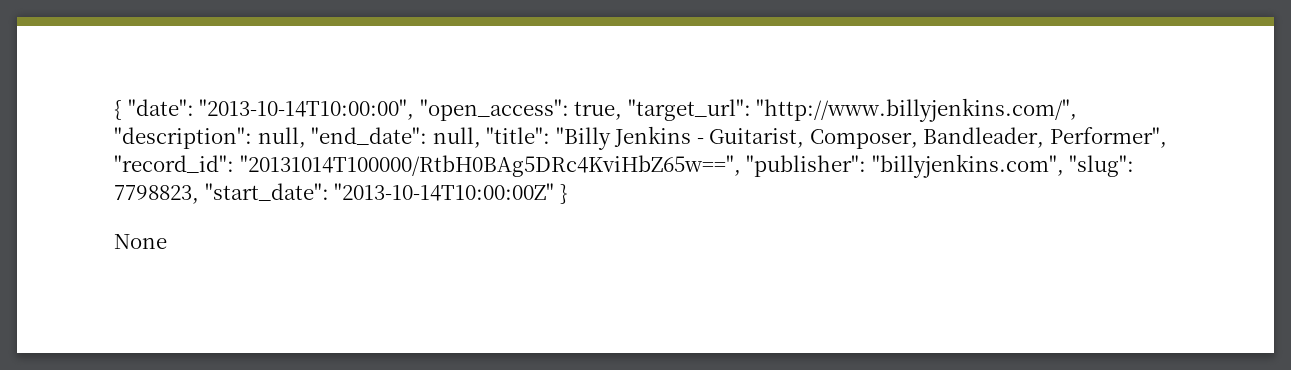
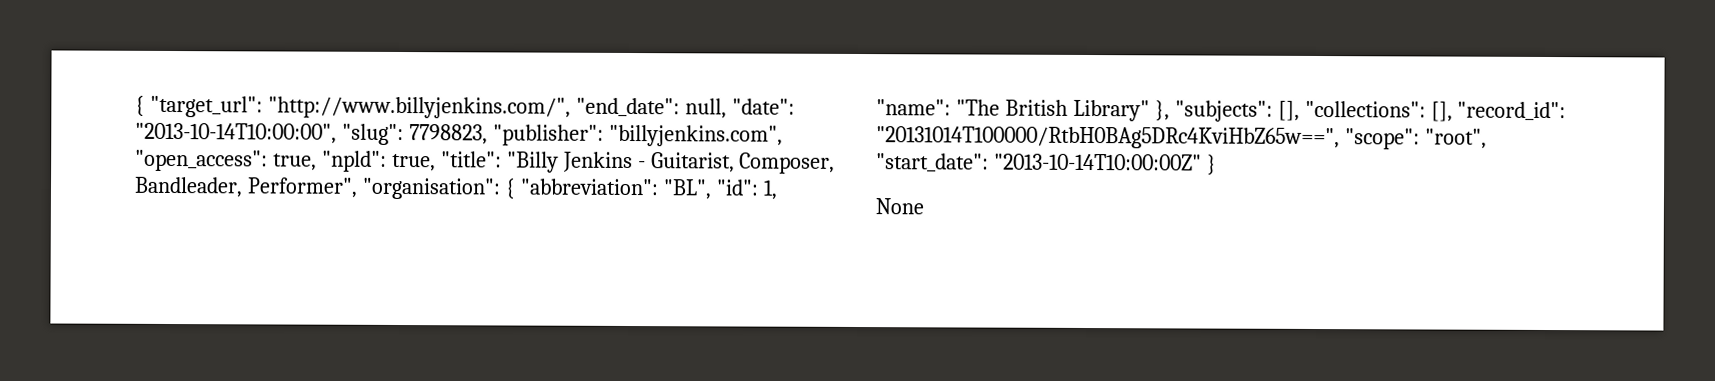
- { "date": "2013-10-14T10:00:00", "open_access": true, "target_url": "http://www.billyjenkins.com/", "description": null, "end_date": null, "title": "Billy Jenkins - Guitarist, Composer, Bandleader, Performer", "record_id": "20131014T100000/RtbH0BAg5DRc4KviHbZ65w==", "publisher": "billyjenkins.com", "slug": 7798823, "start_date": "2013-10-14T10:00:00Z" }
+ { "target_url": "http://www.billyjenkins.com/", "end_date": null, "date": "2013-10-14T10:00:00", "slug": 7798823, "publisher": "billyjenkins.com", "open_access": true, "npld": true, "title": "Billy Jenkins - Guitarist, Composer, Bandleader, Performer", "organisation": { "abbreviation": "BL", "id": 1, "name": "The British Library" }, "subjects": [], "collections": [], "record_id": "20131014T100000/RtbH0BAg5DRc4KviHbZ65w==", "scope": "root", "start_date": "2013-10-14T10:00:00Z" }

